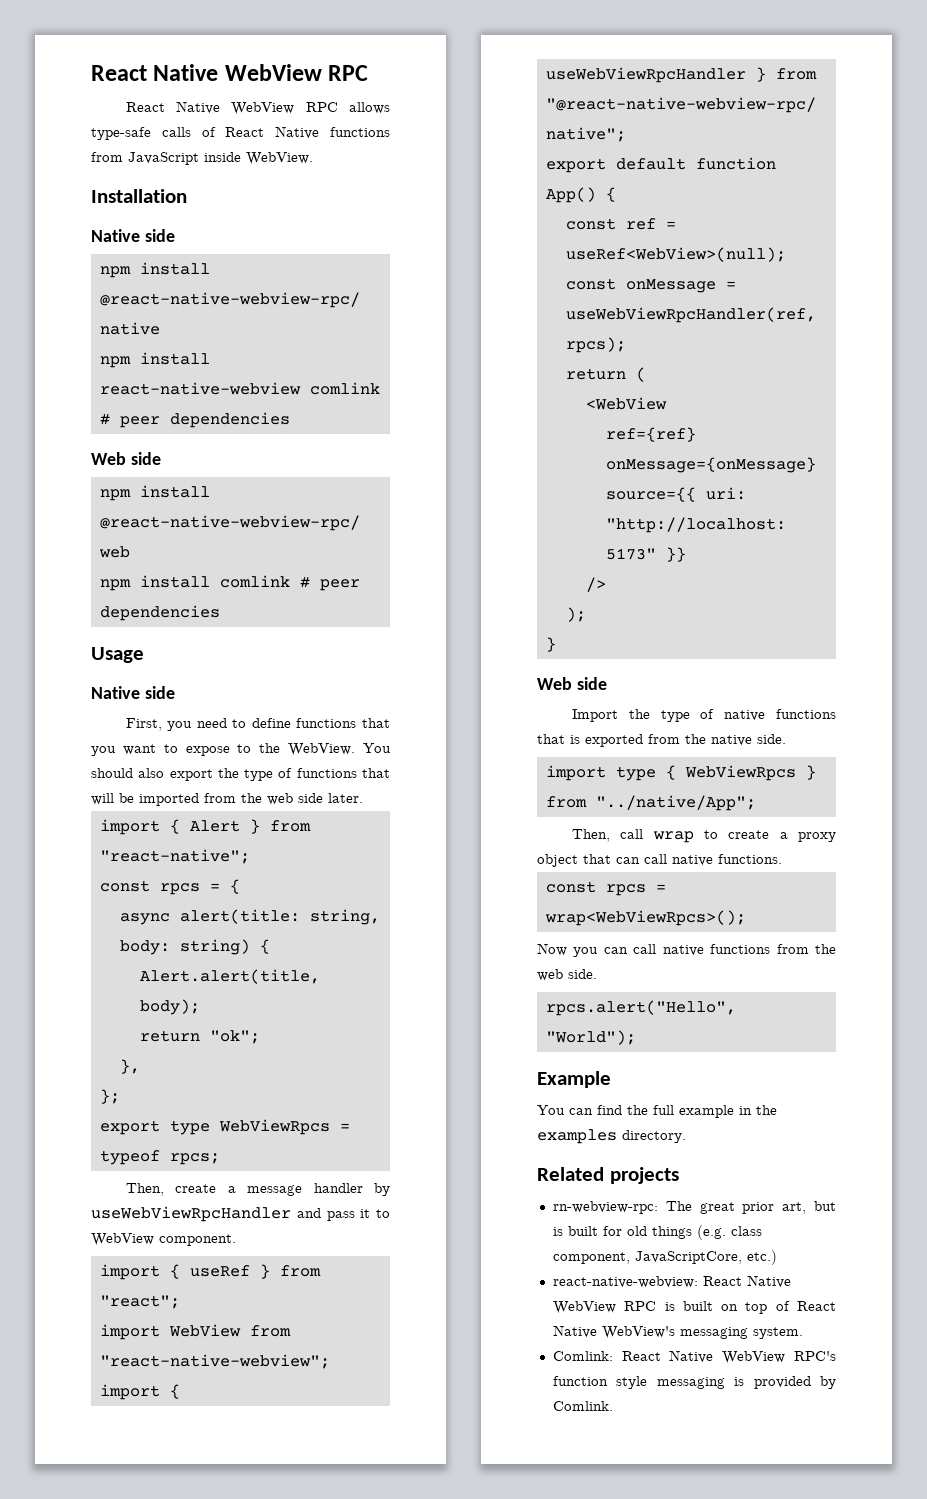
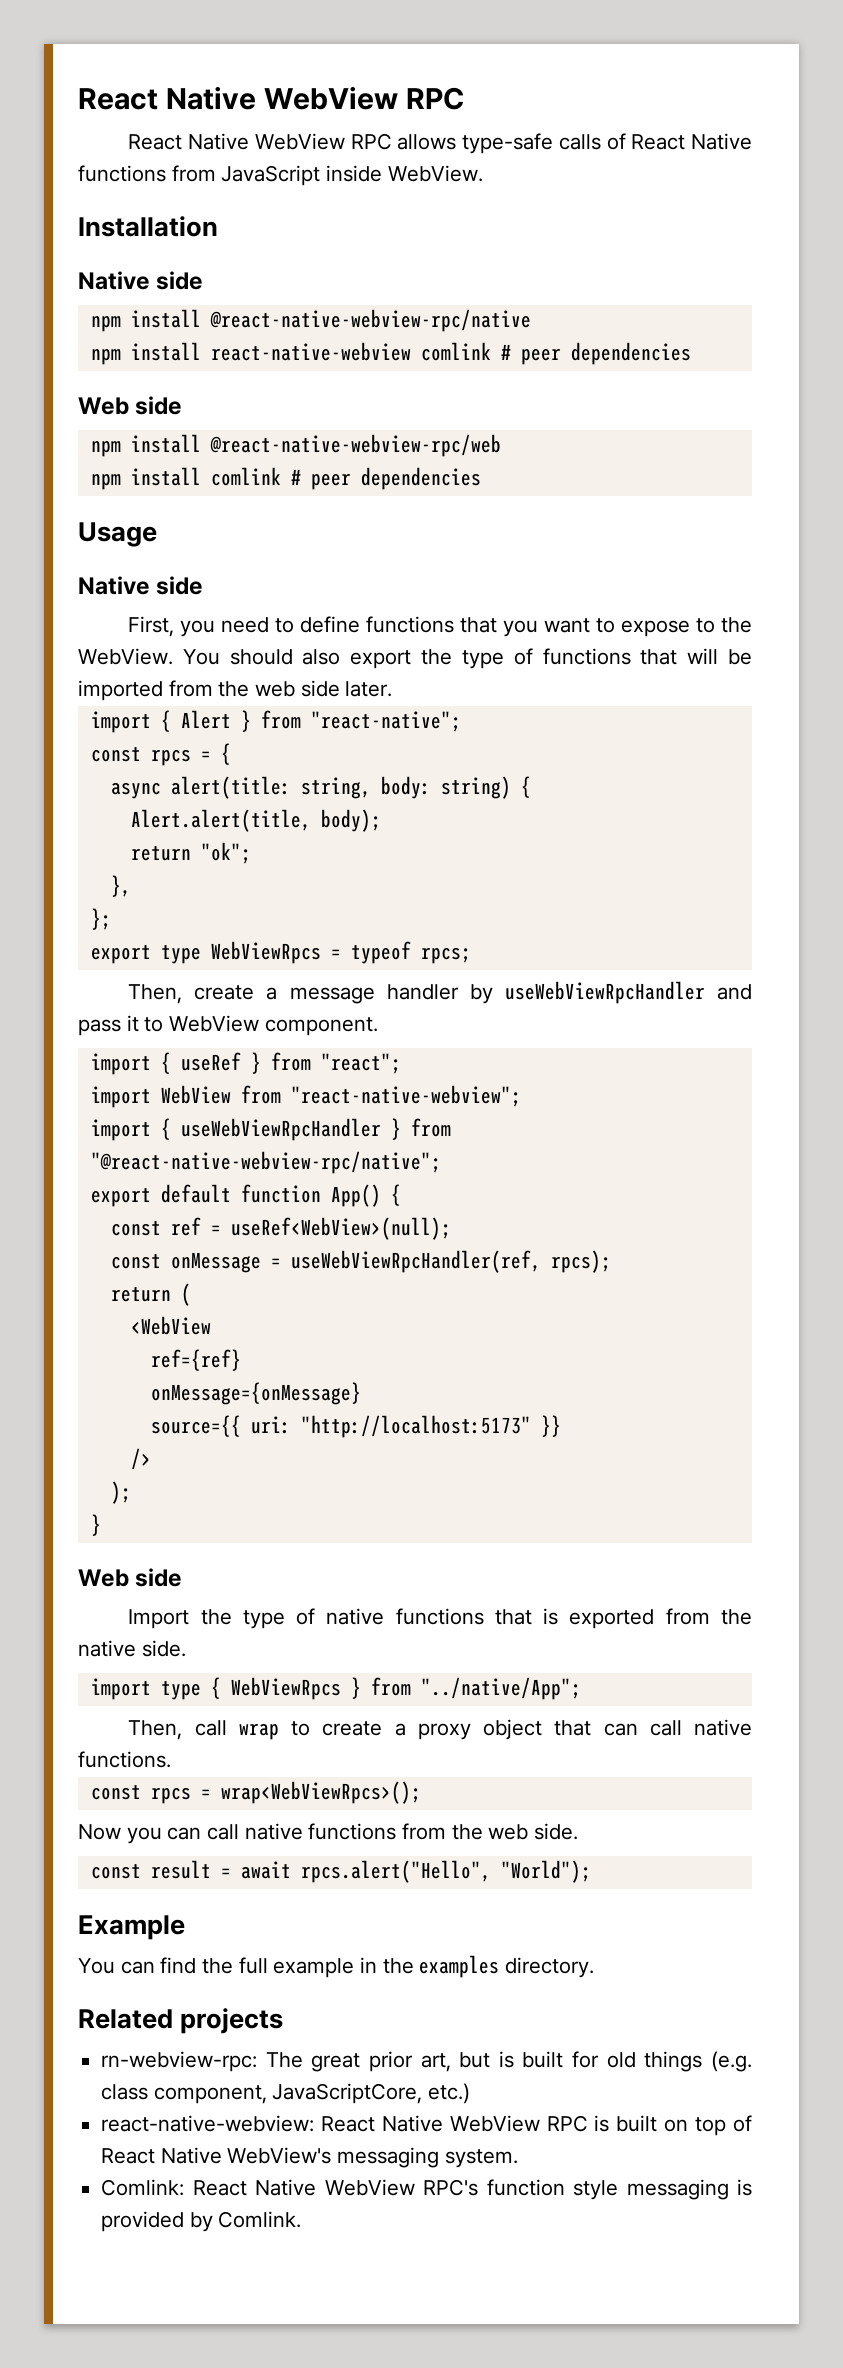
- rpcs.alert("Hello", "World");
+ const result = await rpcs.alert("Hello", "World");

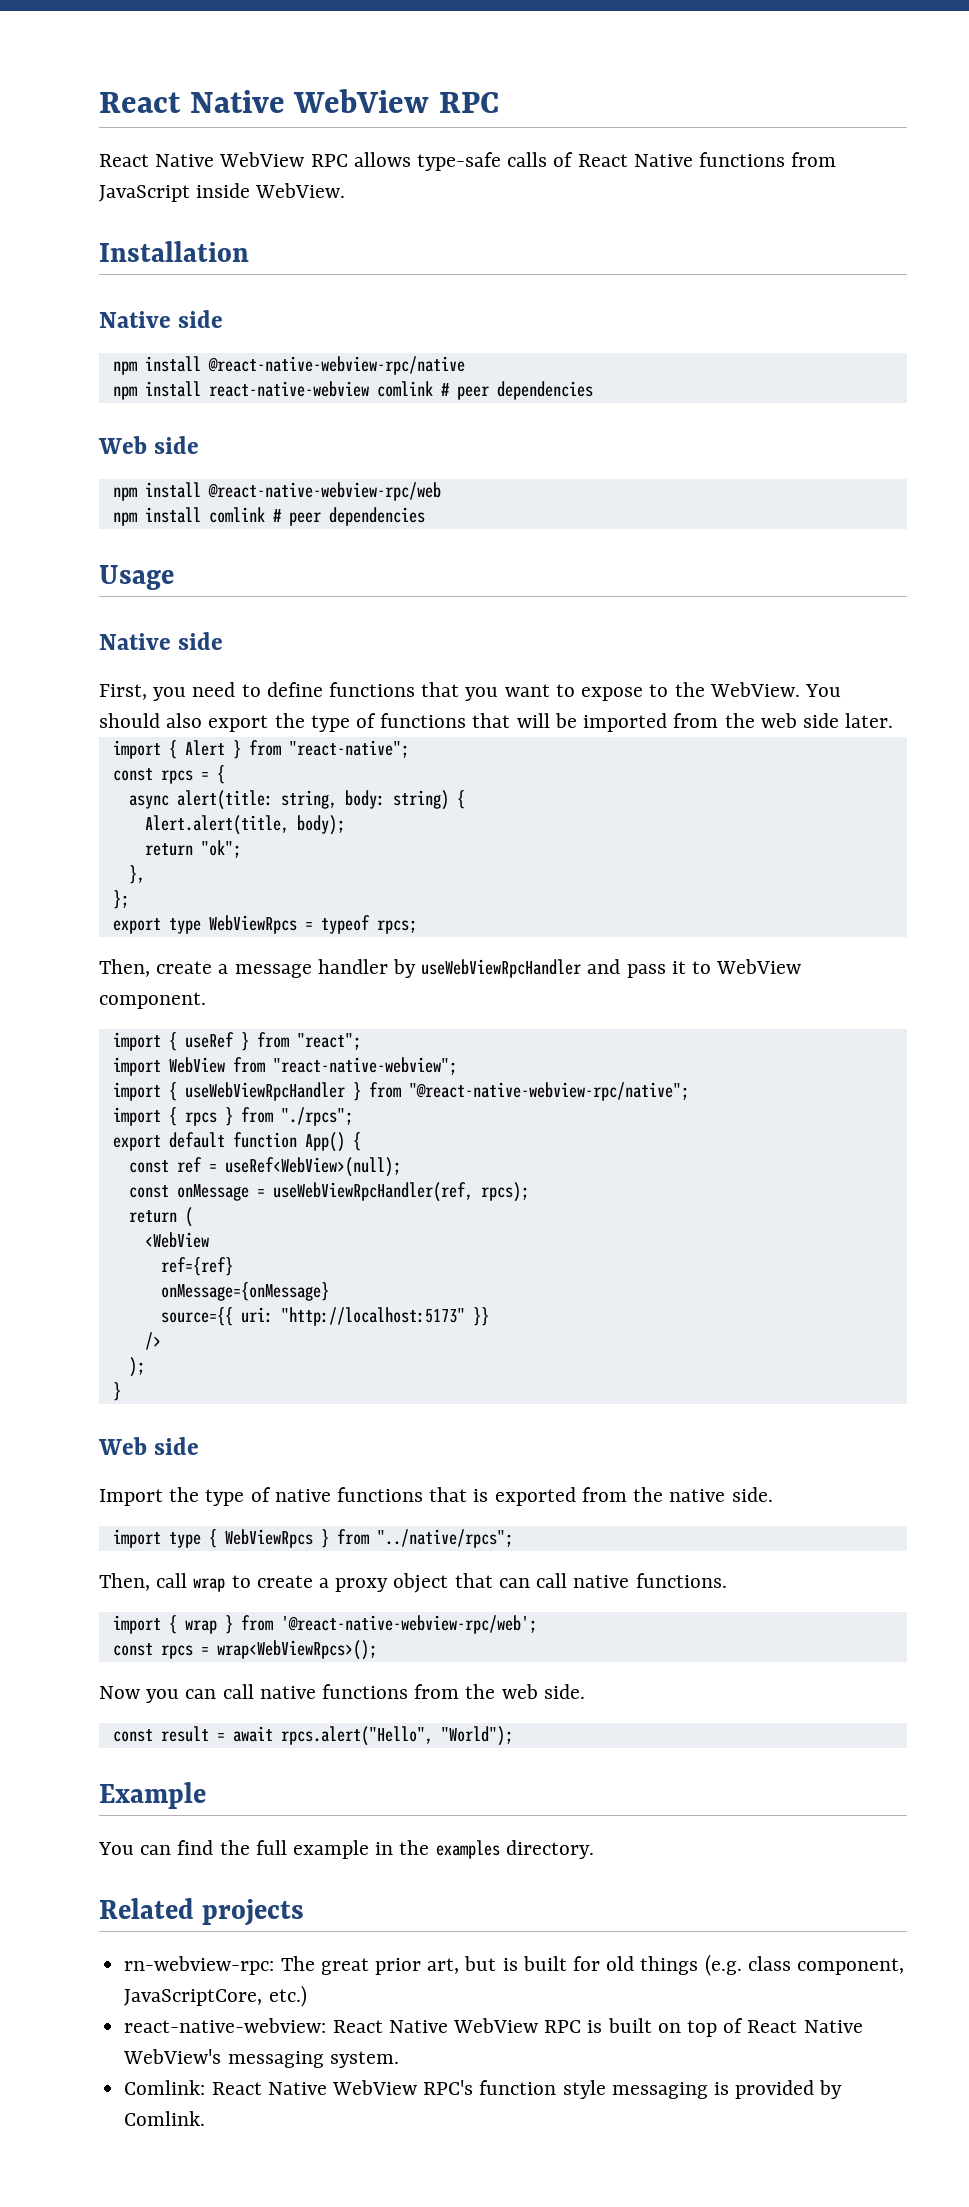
+ import { rpcs } from "./rpcs";
- import type { WebViewRpcs } from "../native/App";
+ import type { WebViewRpcs } from "../native/rpcs";
+ import { wrap } from '@react-native-webview-rpc/web';

